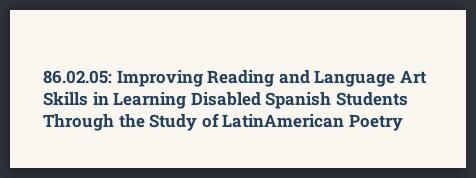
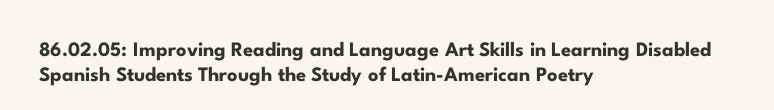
- 86.02.05: Improving Reading and Language Art Skills in Learning Disabled Spanish Students Through the Study of LatinAmerican Poetry
+ 86.02.05: Improving Reading and Language Art Skills in Learning Disabled Spanish Students Through the Study of Latin-American Poetry

